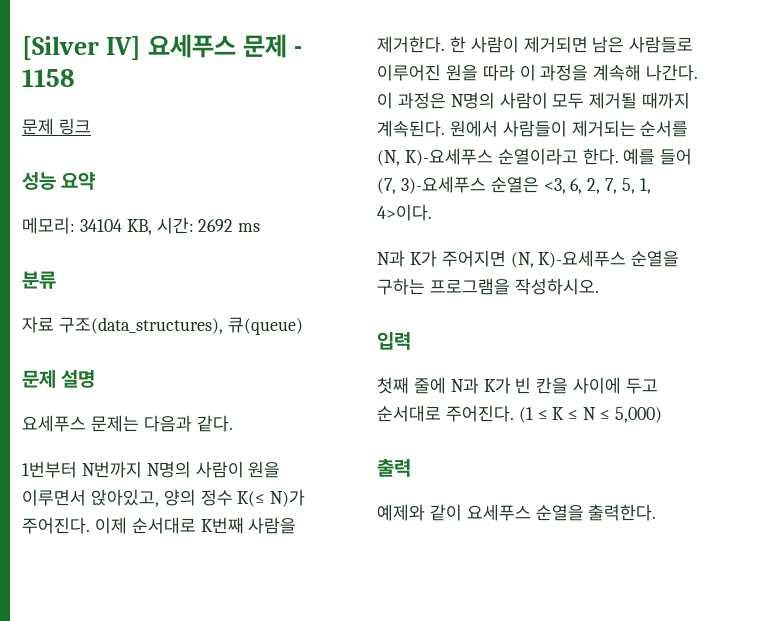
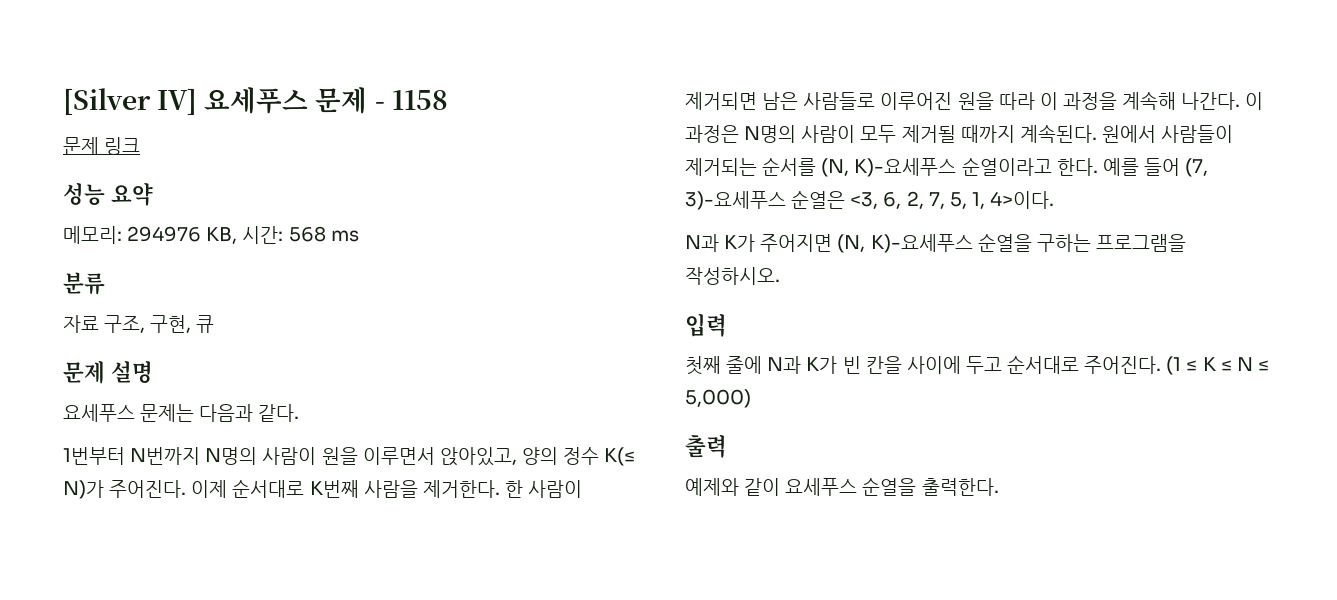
- 메모리: 34104 KB, 시간: 2692 ms
+ 메모리: 294976 KB, 시간: 568 ms
- 자료 구조(data_structures), 큐(queue)
+ 자료 구조, 구현, 큐

